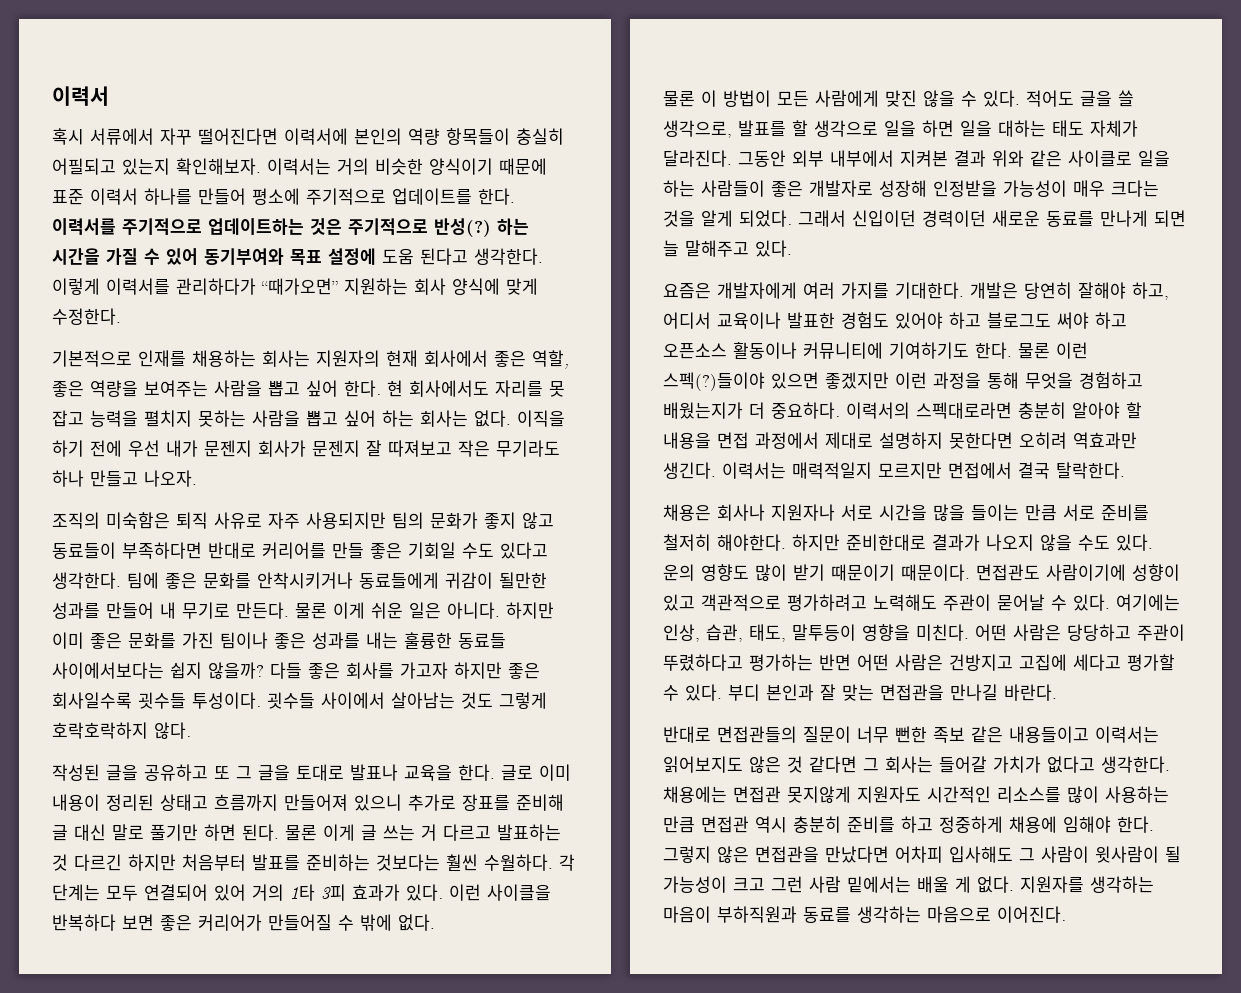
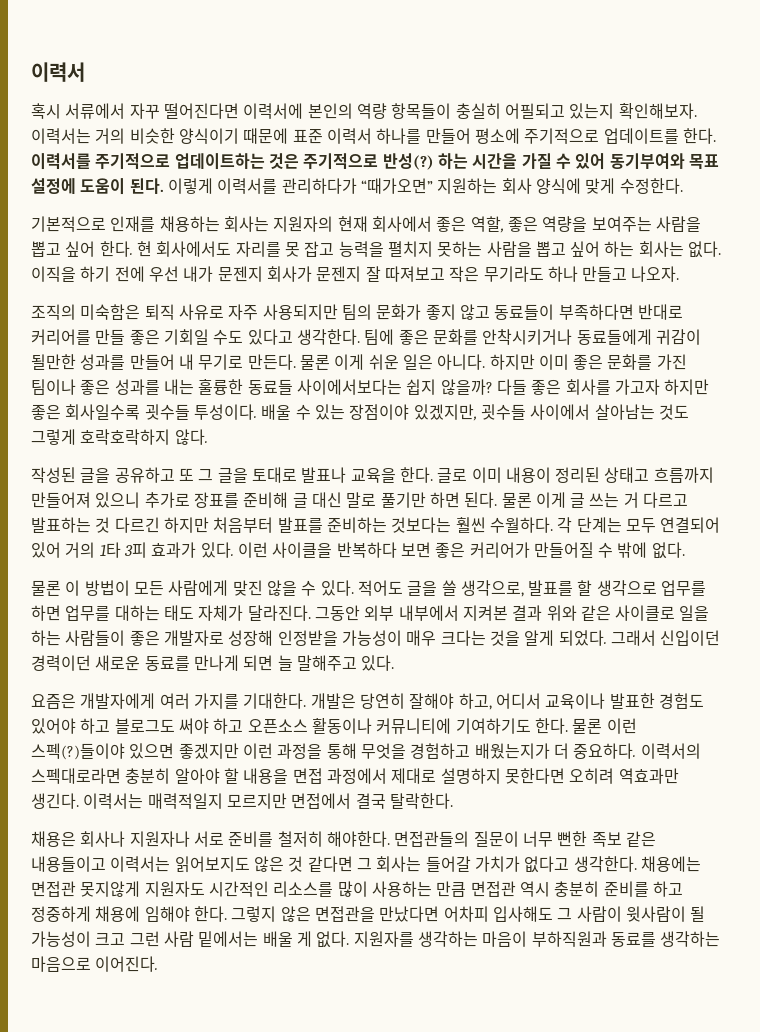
- 하는 시간을 가질 수 있어 동기부여와 목표 설정에 도움 된다고 생각한다.
+ 하는 시간을 가질 수 있어 동기부여와 목표 설정에 도움이 된다.
- 굇수들 사이에서 살아남는 것도 그렇게 호락호락하지 않다.
+ 배울 수 있는 장점이야 있겠지만, 굇수들 사이에서 살아남는 것도 그렇게 호락호락하지 않다.
- 적어도 글을 쓸 생각으로, 발표를 할 생각으로 일을 하면 일을 대하는 태도 자체가 달라진다.
+ 적어도 글을 쓸 생각으로, 발표를 할 생각으로 업무를 하면 업무를 대하는 태도 자체가 달라진다.
- 채용은 회사나 지원자나 서로 시간을 많을 들이는 만큼 서로 준비를 철저히 해야한다. 하지만 준비한대로 결과가 나오지 않을 수도 있다. 운의 영향도 많이 받기 때문이기 때문이다. 면접관도 사람이기에 성향이 있고 객관적으로 평가하려고 노력해도 주관이 묻어날 수 있다. 여기에는 인상, 습관, 태도, 말투등이 영향을 미친다. 어떤 사람은 당당하고 주관이 뚜렸하다고 평가하는 반면 어떤 사람은 건방지고 고집에 세다고 평가할 수 있다. 부디 본인과 잘 맞는 면접관을 만나길 바란다.
- 반대로 면접관들의 질문이 너무 뻔한 족보 같은 내용들이고 이력서는 읽어보지도 않은 것 같다면 그 회사는 들어갈 가치가 없다고 생각한다.
+ 채용은 회사나 지원자나 서로 준비를 철저히 해야한다. 면접관들의 질문이 너무 뻔한 족보 같은 내용들이고 이력서는 읽어보지도 않은 것 같다면 그 회사는 들어갈 가치가 없다고 생각한다.

